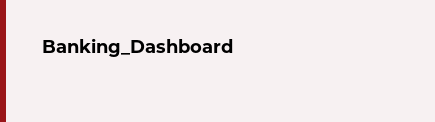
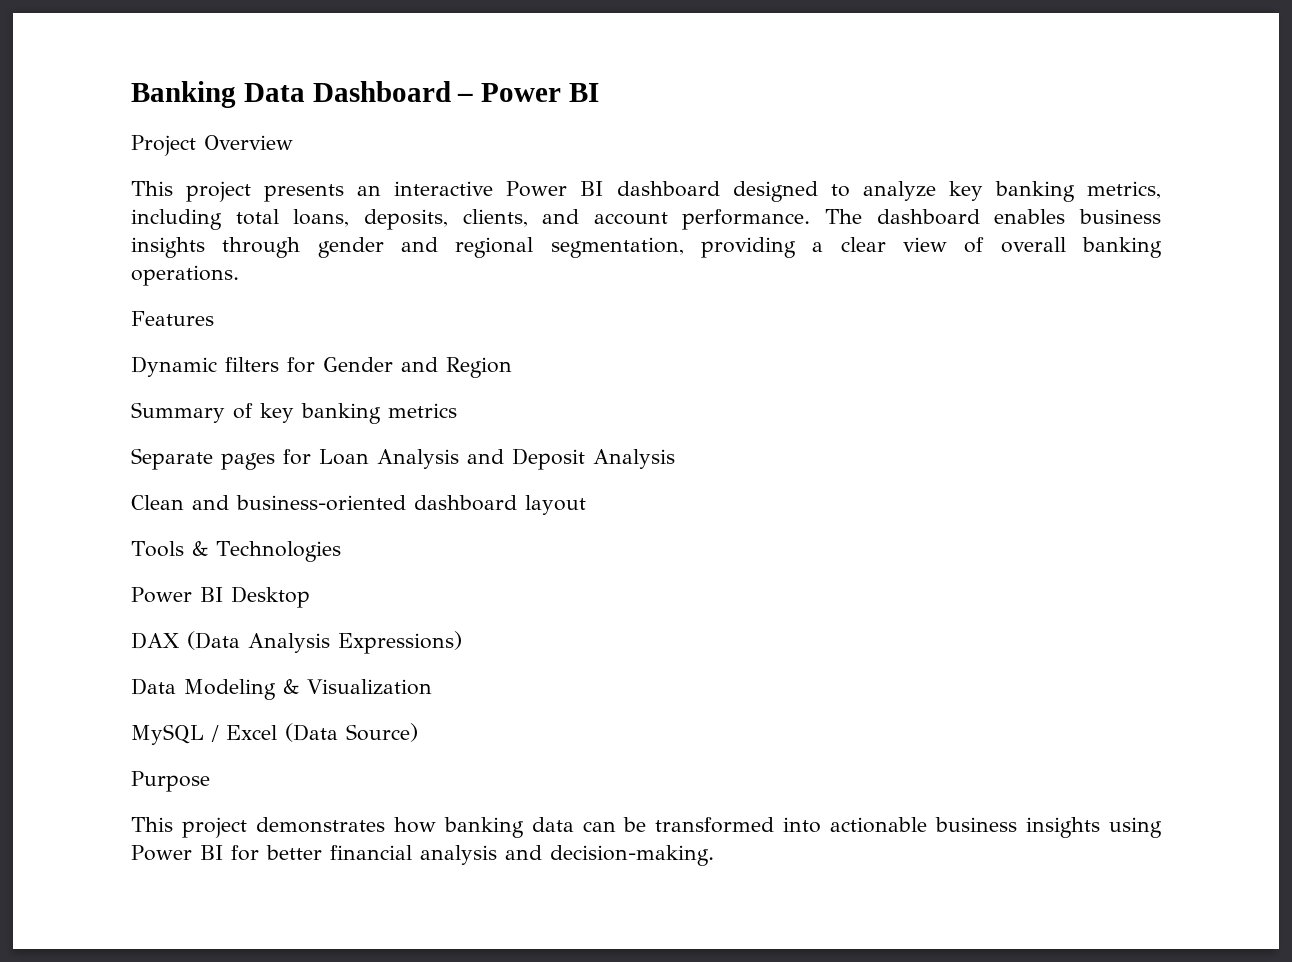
- Banking_Dashboard
+ Banking Data Dashboard – Power BI
+ Project Overview
+ This project presents an interactive Power BI dashboard designed to analyze key banking metrics, including total loans, deposits, clients, and account performance. The dashboard enables business insights through gender and regional segmentation, providing a clear view of overall banking operations.
+ Features
+ Dynamic filters for Gender and Region
+ Summary of key banking metrics
+ Separate pages for Loan Analysis and Deposit Analysis
+ Clean and business-oriented dashboard layout
+ Tools & Technologies
+ Power BI Desktop
+ DAX (Data Analysis Expressions)
+ Data Modeling & Visualization
+ MySQL / Excel (Data Source)
+ Purpose
+ This project demonstrates how banking data can be transformed into actionable business insights using Power BI for better financial analysis and decision-making.

